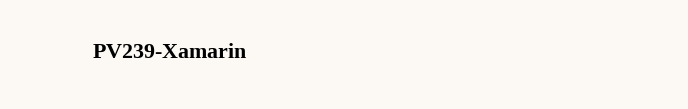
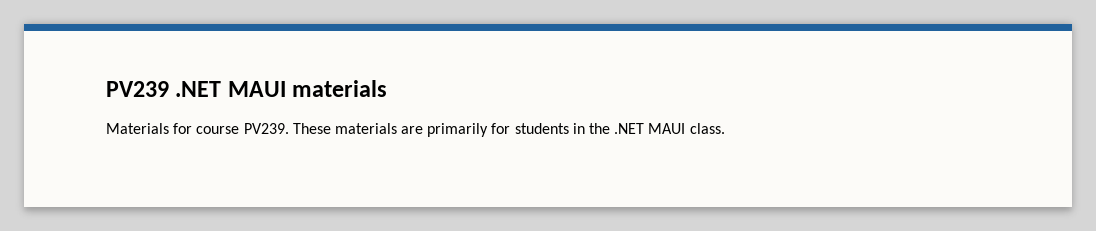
- PV239-Xamarin
+ PV239 .NET MAUI materials
+ Materials for course PV239. These materials are primarily for students in the .NET MAUI class.

